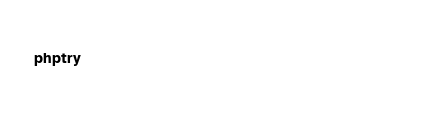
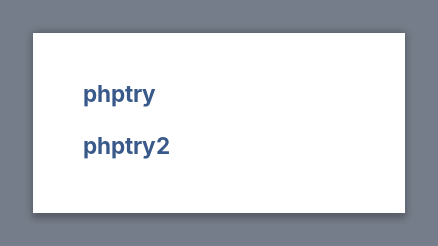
+ phptry2

